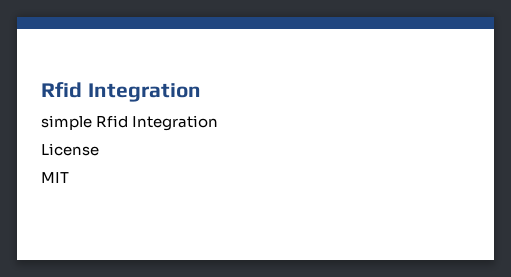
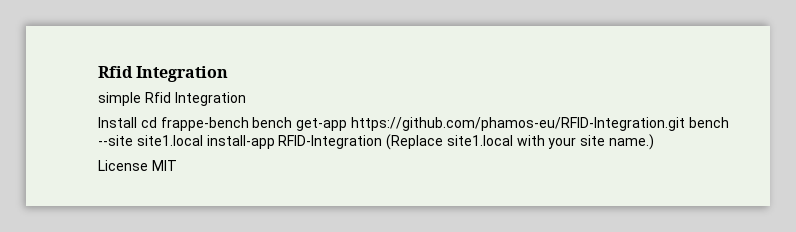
+ Install cd frappe-bench bench get-app https://github.com/phamos-eu/RFID-Integration.git bench --site site1.local install-app RFID-Integration (Replace site1.local with your site name.)
- License
- MIT
+ License MIT

